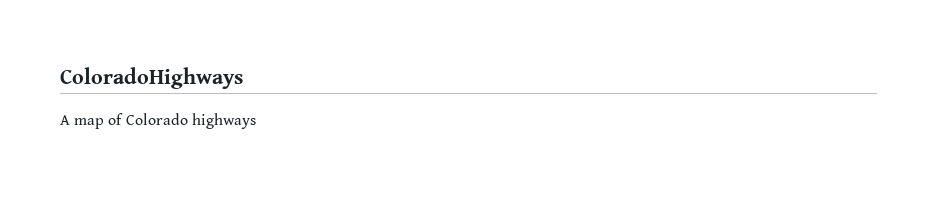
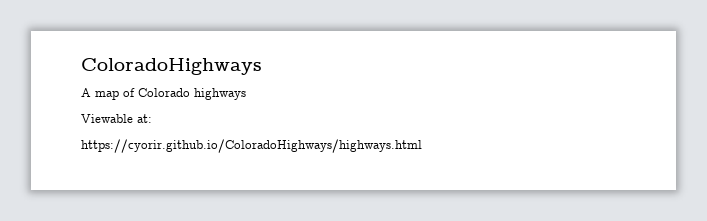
+ Viewable at:
+ https://cyorir.github.io/ColoradoHighways/highways.html

